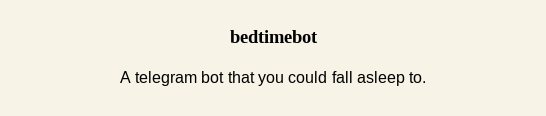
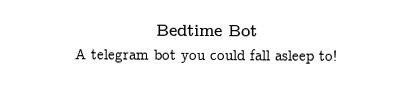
- bedtimebot
+ Bedtime Bot
- A telegram bot that you could fall asleep to.
+ A telegram bot you could fall asleep to!

